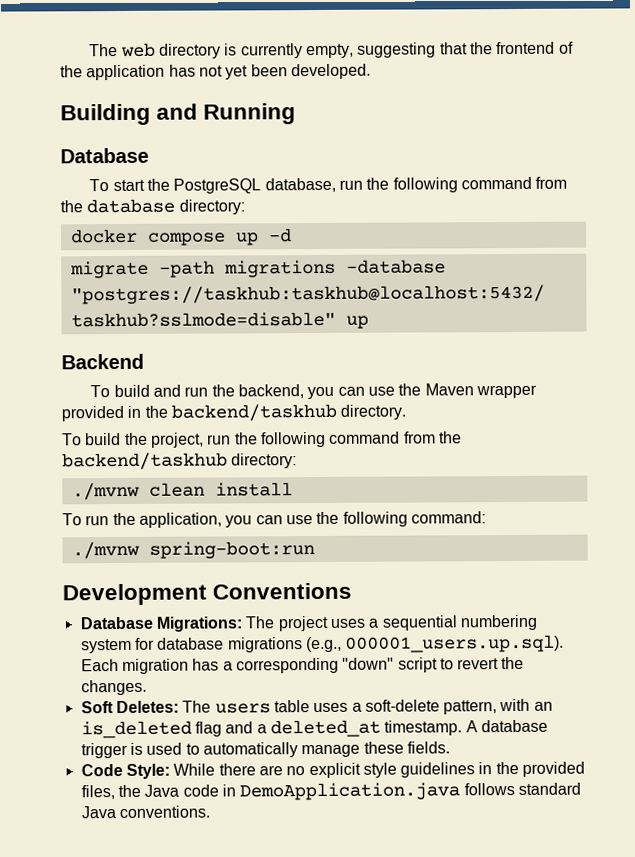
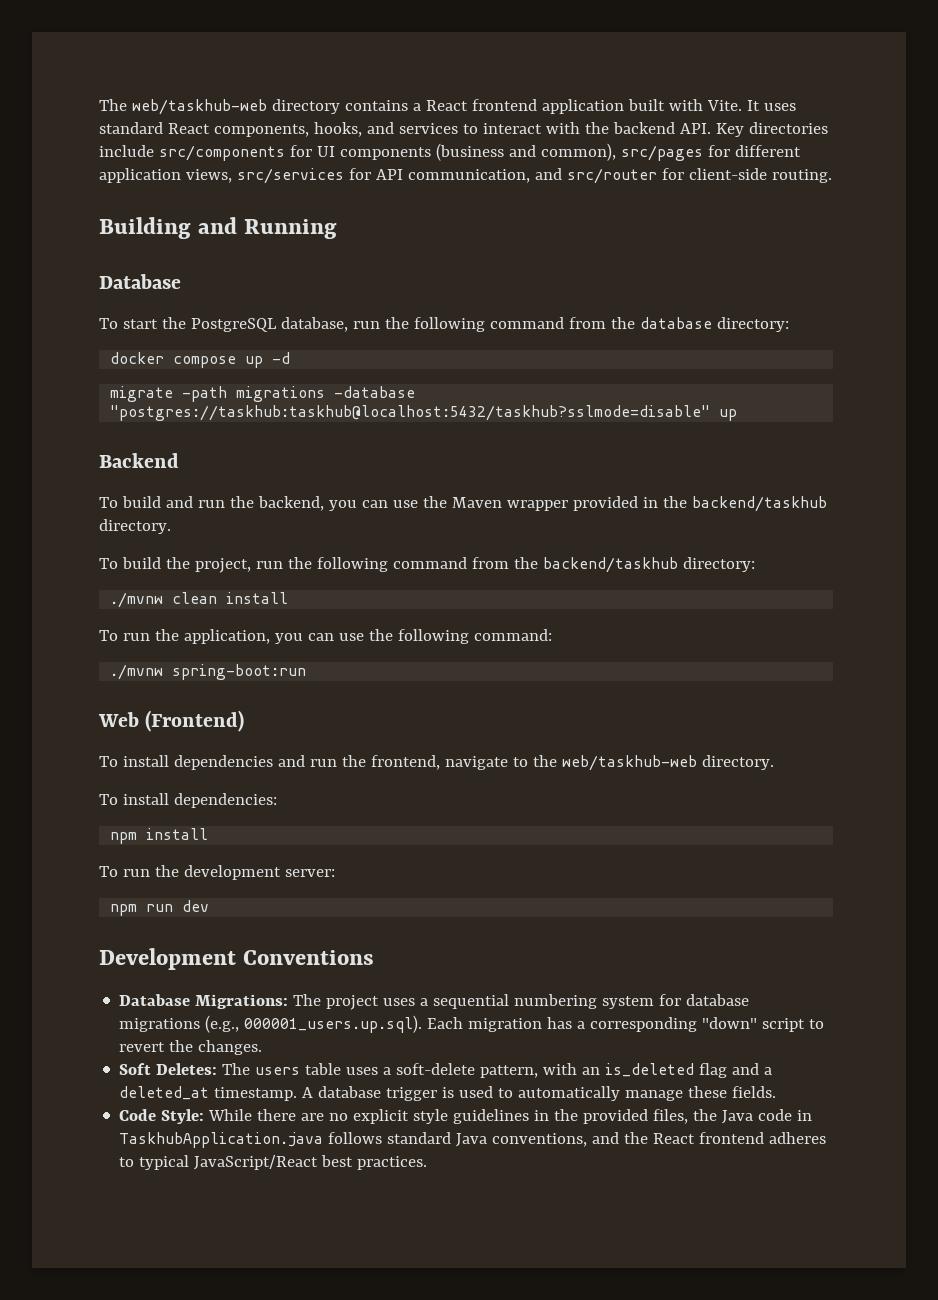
- The web directory is currently empty, suggesting that the frontend of the application has not yet been developed.
+ The web/taskhub-web directory contains a React frontend application built with Vite. It uses standard React components, hooks, and services to interact with the backend API. Key directories include src/components for UI components (business and common), src/pages for different application views, src/services for API communication, and src/router for client-side routing.
+ Web (Frontend)
+ To install dependencies and run the frontend, navigate to the web/taskhub-web directory.
+ To install dependencies:
+ npm install
+ To run the development server:
+ npm run dev
- Code Style: While there are no explicit style guidelines in the provided files, the Java code in DemoApplication.java follows standard Java conventions.
+ Code Style: While there are no explicit style guidelines in the provided files, the Java code in TaskhubApplication.java follows standard Java conventions, and the React frontend adheres to typical JavaScript/React best practices.

